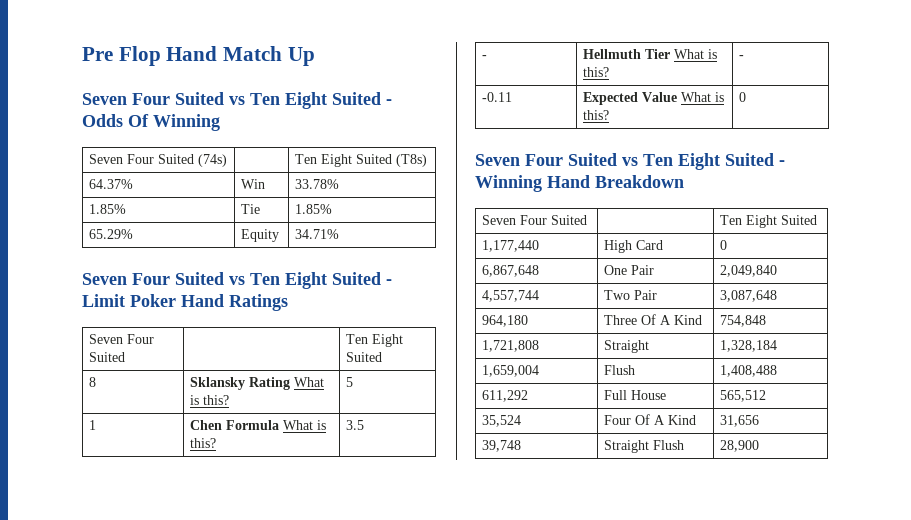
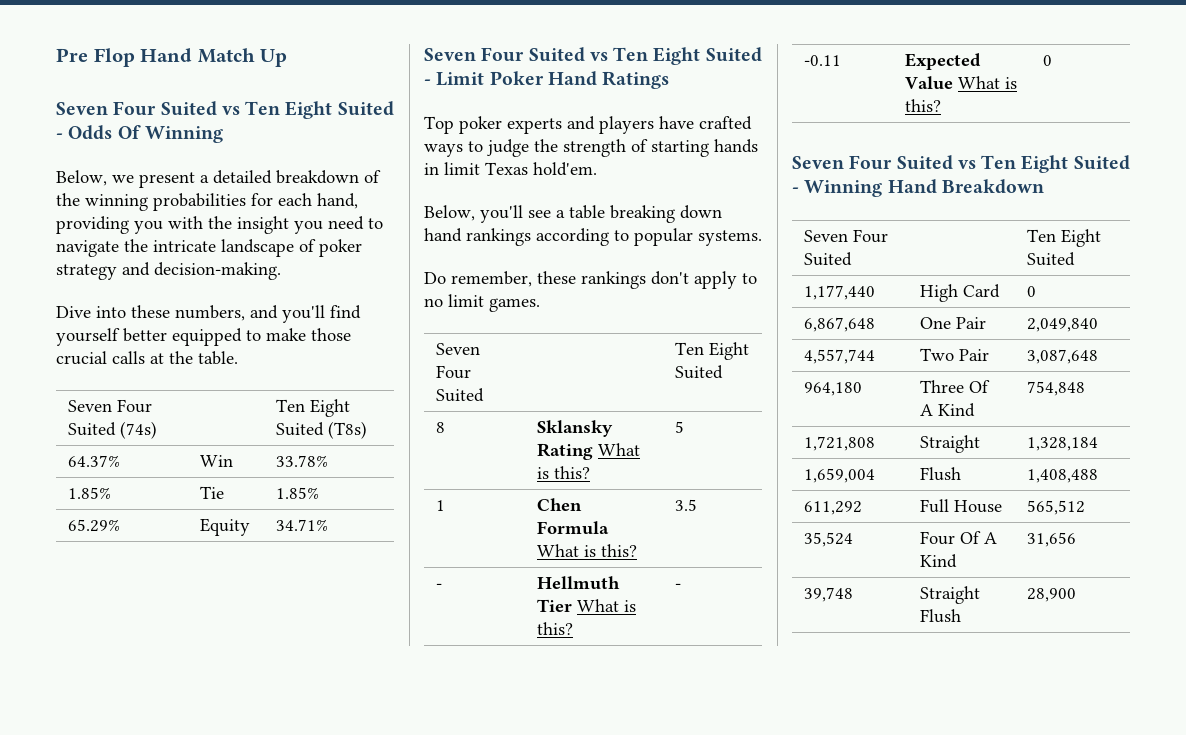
+ Below, we present a detailed breakdown of the winning probabilities for each hand, providing you with the insight you need to navigate the intricate landscape of poker strategy and decision-making.
+ Dive into these numbers, and you'll find yourself better equipped to make those crucial calls at the table.
+ Top poker experts and players have crafted ways to judge the strength of starting hands in limit Texas hold'em.
+ Below, you'll see a table breaking down hand rankings according to popular systems.
+ Do remember, these rankings don't apply to no limit games.

